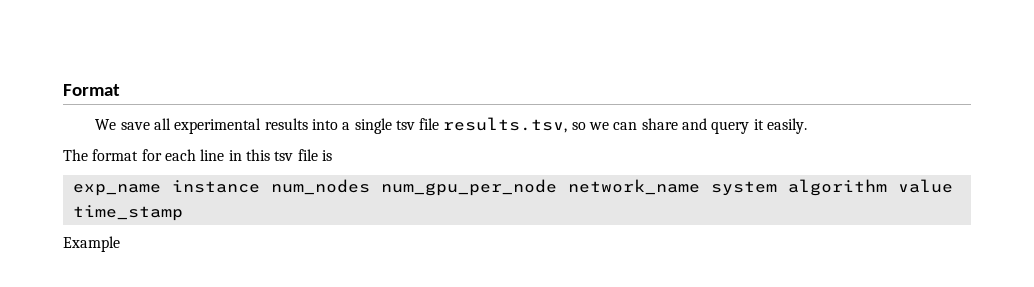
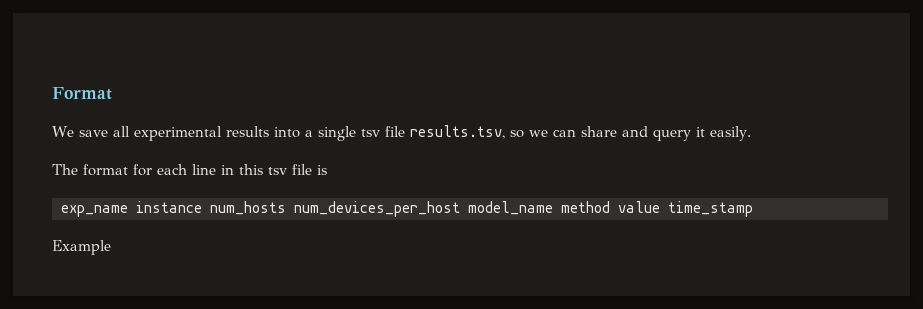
- exp_name instance num_nodes num_gpu_per_node network_name system algorithm value time_stamp
+ exp_name instance num_hosts num_devices_per_host model_name method value time_stamp

